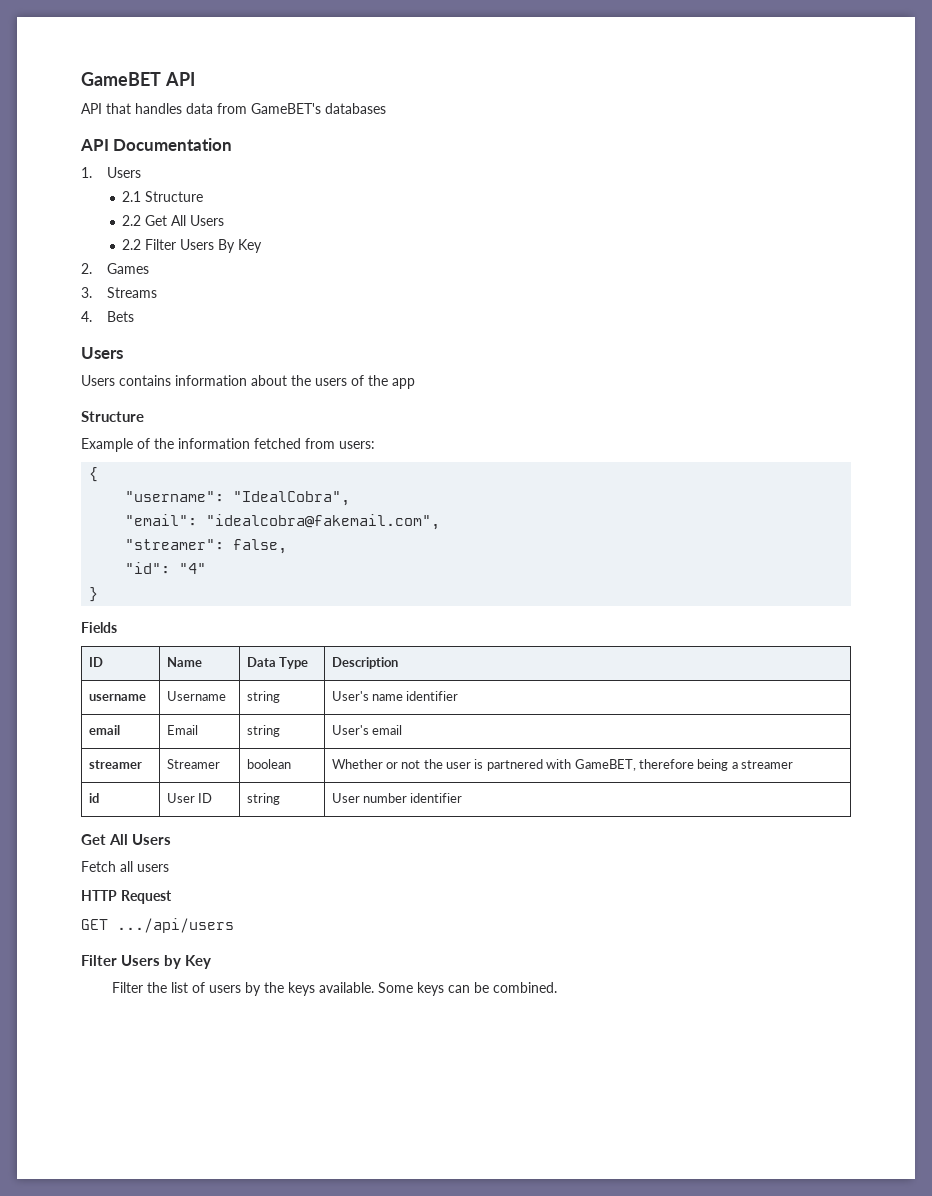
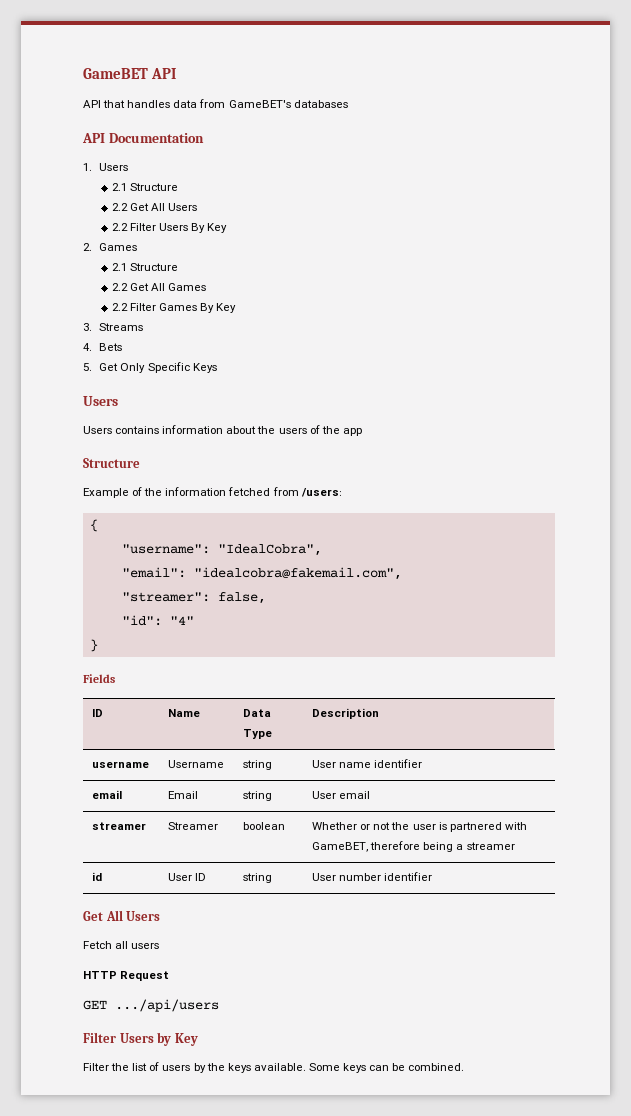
  2. Games
+ 2.1 Structure
+ 2.2 Get All Games
+ 2.2 Filter Games By Key
+ 5. Get Only Specific Keys
- Example of the information fetched from users:
+ Example of the information fetched from /users:
- username | Username | string | User's name identifier
+ username | Username | string | User name identifier
- email | Email | string | User's email
+ email | Email | string | User email

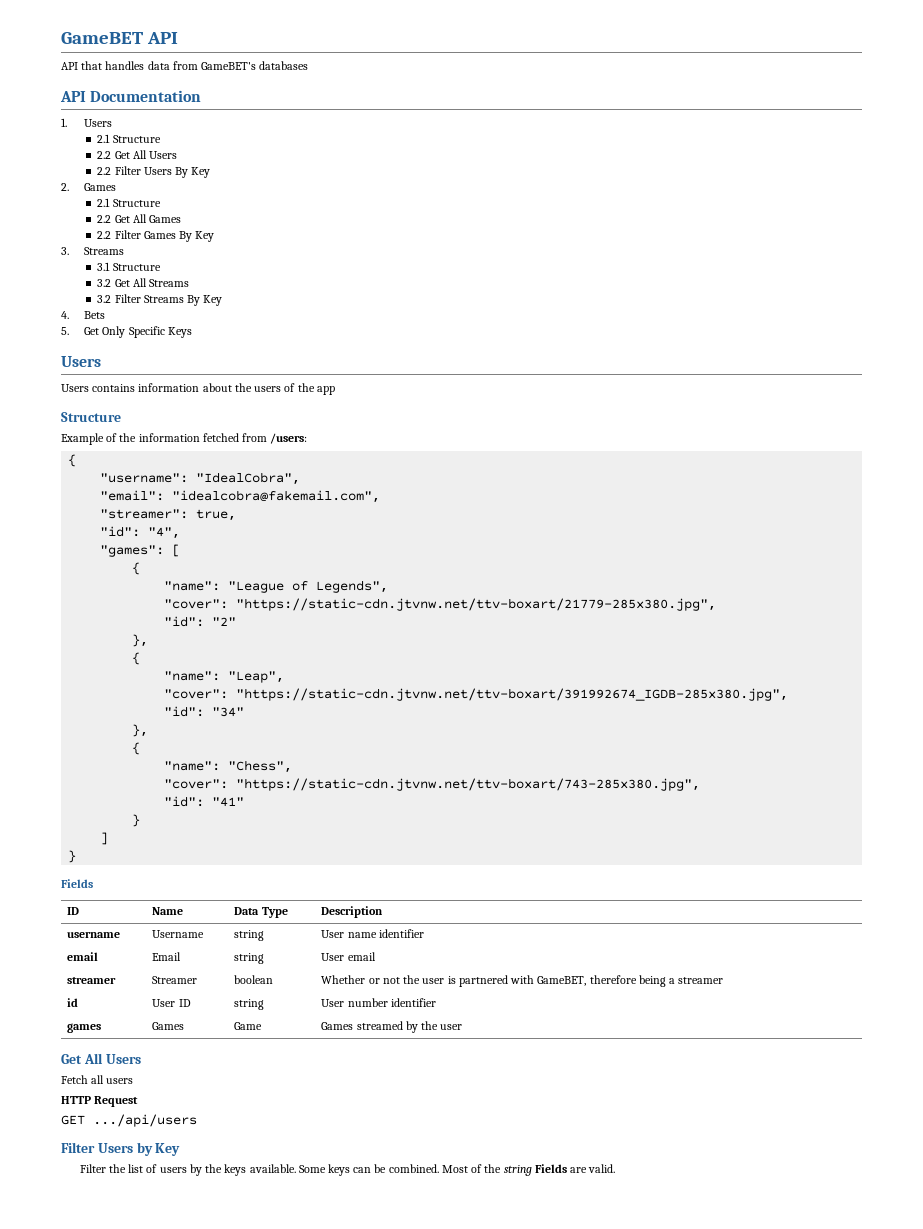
+ 3.1 Structure
+ 3.2 Get All Streams
+ 3.2 Filter Streams By Key
- "streamer": false,
- "id": "4"
+ "streamer": true,
+ "id": "4",
+ "games": [
+ {
+ "name": "League of Legends",
+ "cover": "https://static-cdn.jtvnw.net/ttv-boxart/21779-285x380.jpg",
+ "id": "2"
+ },
+ {
+ "name": "Leap",
+ "cover": "https://static-cdn.jtvnw.net/ttv-boxart/391992674_IGDB-285x380.jpg",
+ "id": "34"
+ },
+ {
+ "name": "Chess",
+ "cover": "https://static-cdn.jtvnw.net/ttv-boxart/743-285x380.jpg",
+ "id": "41"
+ }
+ ]
+ games | Games | Game | Games streamed by the user
+ Most of the string Fields are valid.

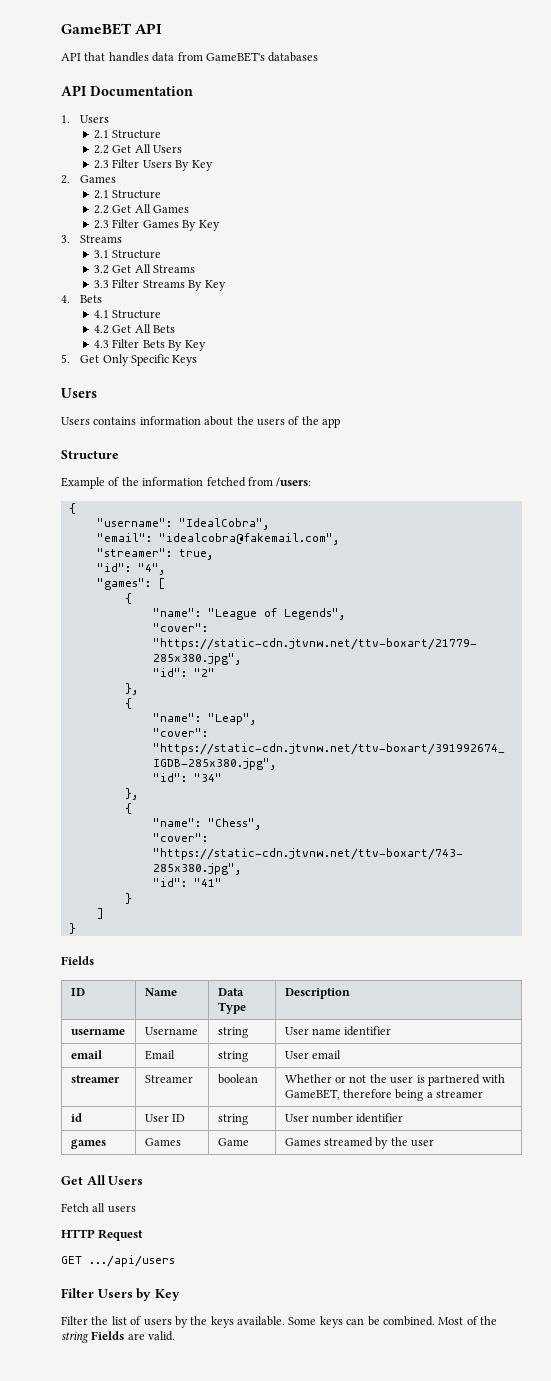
- 2.2 Filter Users By Key
+ 2.3 Filter Users By Key
- 2.2 Filter Games By Key
+ 2.3 Filter Games By Key
- 3.2 Filter Streams By Key
+ 3.3 Filter Streams By Key
+ 4.1 Structure
+ 4.2 Get All Bets
+ 4.3 Filter Bets By Key

